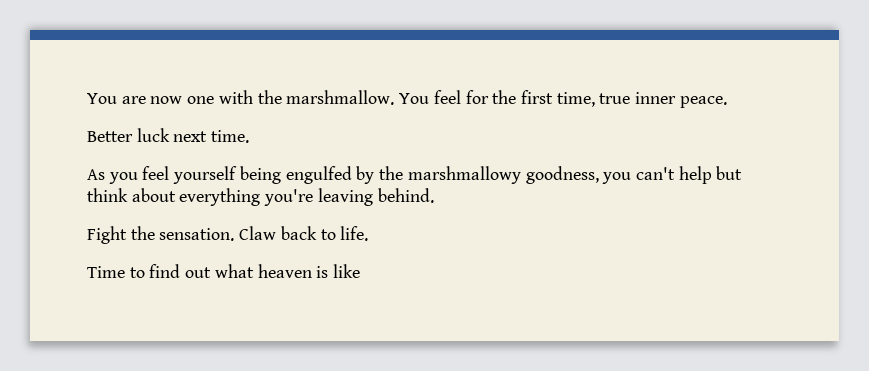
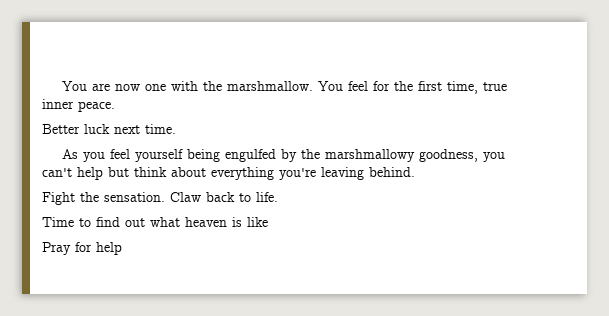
+ Pray for help

